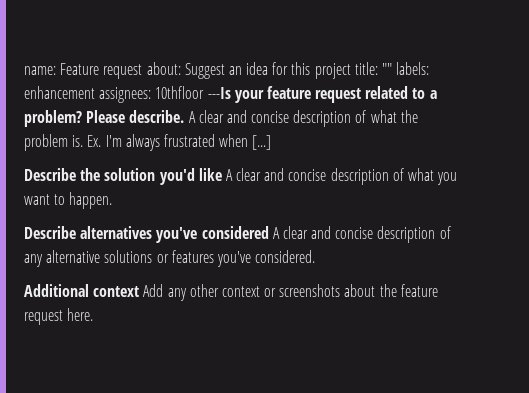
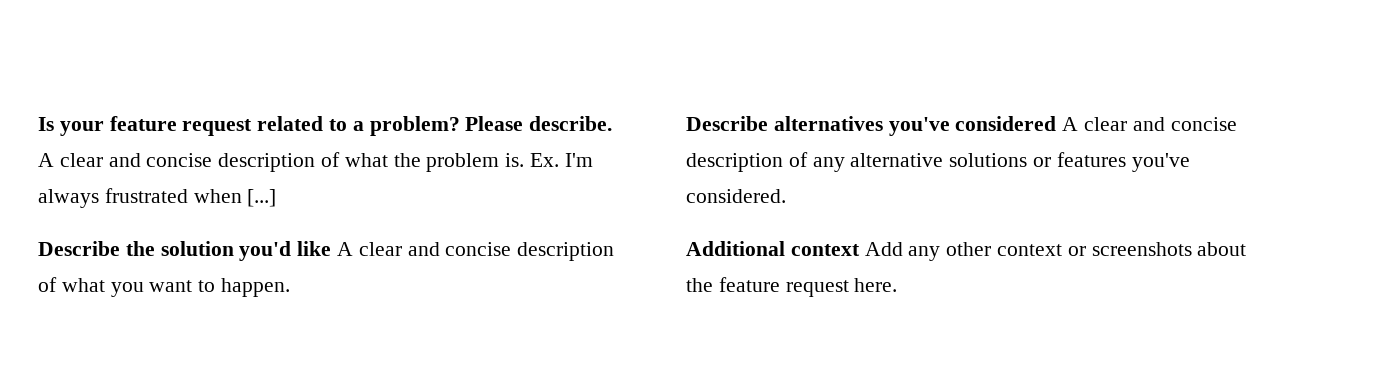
- name: Feature request about: Suggest an idea for this project title: "" labels: enhancement assignees: 10thfloor ---Is your feature request related to a problem?
+ Is your feature request related to a problem?

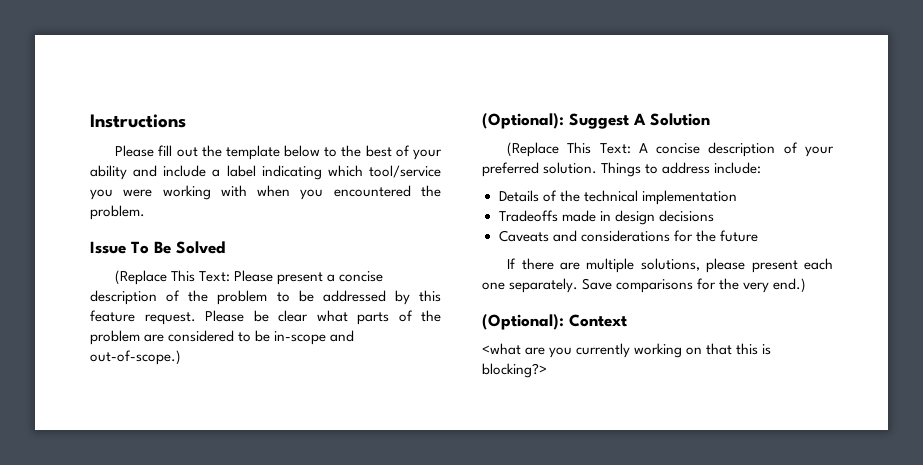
- Is your feature request related to a problem? Please describe. A clear and concise description of what the problem is. Ex. I'm always frustrated when [...]
- Describe the solution you'd like A clear and concise description of what you want to happen.
- Describe alternatives you've considered A clear and concise description of any alternative solutions or features you've considered.
- Additional context Add any other context or screenshots about the feature request here.
+ Instructions
+ Please fill out the template below to the best of your ability and include a label indicating which tool/service you were working with when you encountered the problem.
+ Issue To Be Solved
+ (Replace This Text: Please present a concise description of the problem to be addressed by this feature request. Please be clear what parts of the problem are considered to be in-scope and out-of-scope.)
+ (Optional): Suggest A Solution
+ (Replace This Text: A concise description of your preferred solution. Things to address include:
+ Details of the technical implementation
+ Tradeoffs made in design decisions
+ Caveats and considerations for the future
+ If there are multiple solutions, please present each one separately. Save comparisons for the very end.)
+ (Optional): Context
+ <what are you currently working on that this is blocking?>

